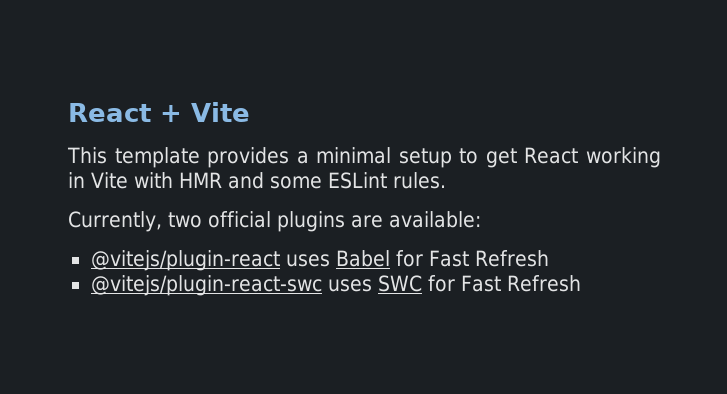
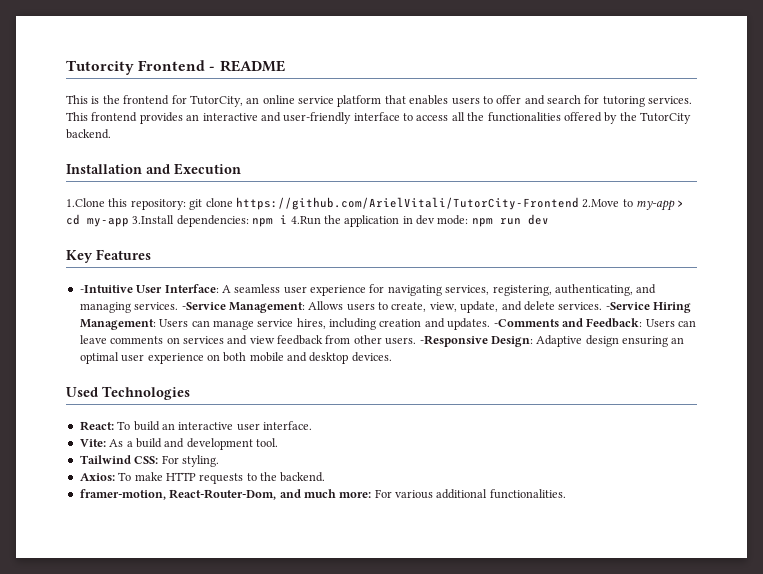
- React + Vite
- This template provides a minimal setup to get React working in Vite with HMR and some ESLint rules.
- Currently, two official plugins are available:
- @vitejs/plugin-react uses Babel for Fast Refresh
- @vitejs/plugin-react-swc uses SWC for Fast Refresh
+ Tutorcity Frontend - README
+ This is the frontend for TutorCity, an online service platform that enables users to offer and search for tutoring services. This frontend provides an interactive and user-friendly interface to access all the functionalities offered by the TutorCity backend.
+ Installation and Execution
+ 1.Clone this repository: git clone https://github.com/ArielVitali/TutorCity-Frontend 2.Move to my-app > cd my-app 3.Install dependencies: npm i 4.Run the application in dev mode: npm run dev
+ Key Features
+ -Intuitive User Interface: A seamless user experience for navigating services, registering, authenticating, and managing services. -Service Management: Allows users to create, view, update, and delete services. -Service Hiring Management: Users can manage service hires, including creation and updates. -Comments and Feedback: Users can leave comments on services and view feedback from other users. -Responsive Design: Adaptive design ensuring an optimal user experience on both mobile and desktop devices.
+ Used Technologies
+ React: To build an interactive user interface.
+ Vite: As a build and development tool.
+ Tailwind CSS: For styling.
+ Axios: To make HTTP requests to the backend.
+ framer-motion, React-Router-Dom, and much more: For various additional functionalities.

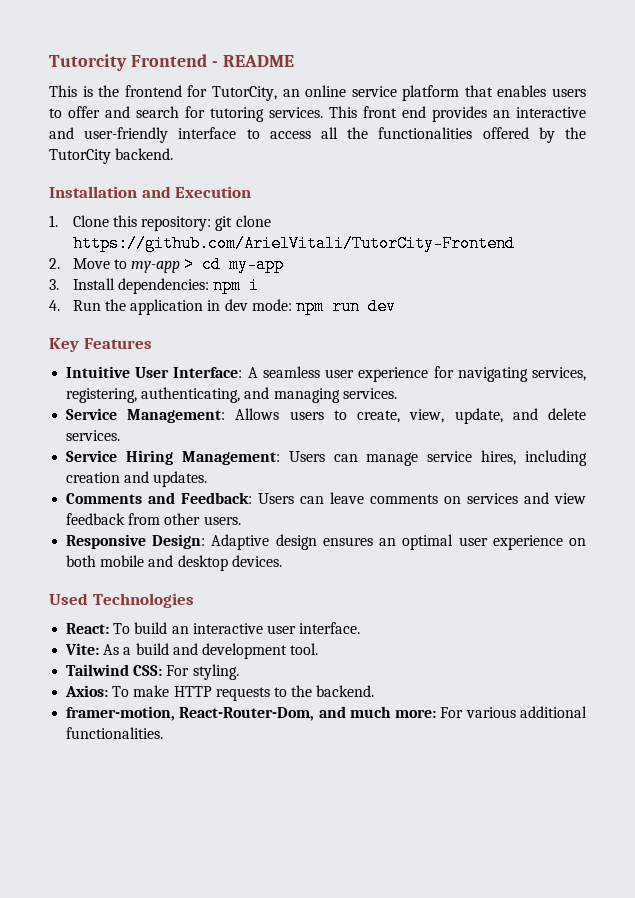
- This frontend provides an interactive and user-friendly interface to access all the functionalities offered by the TutorCity backend.
+ This front end provides an interactive and user-friendly interface to access all the functionalities offered by the TutorCity backend.
- 1.Clone this repository: git clone https://github.com/ArielVitali/TutorCity-Frontend 2.Move to my-app > cd my-app 3.Install dependencies: npm i 4.Run the application in dev mode: npm run dev
+ 1. Clone this repository: git clone https://github.com/ArielVitali/TutorCity-Frontend
+ 2. Move to my-app > cd my-app
+ 3. Install dependencies: npm i
+ 4. Run the application in dev mode: npm run dev
- -Intuitive User Interface:
+ Intuitive User Interface:
- A seamless user experience for navigating services, registering, authenticating, and managing services. -Service Management:
+ A seamless user experience for navigating services, registering, authenticating, and managing services.
+ Service Management:
- Allows users to create, view, update, and delete services. -Service Hiring Management:
+ Allows users to create, view, update, and delete services.
+ Service Hiring Management:
- Users can manage service hires, including creation and updates. -Comments and Feedback:
+ Users can manage service hires, including creation and updates.
+ Comments and Feedback:
- Users can leave comments on services and view feedback from other users. -Responsive Design:
+ Users can leave comments on services and view feedback from other users.
+ Responsive Design:
- Adaptive design ensuring an optimal user experience on both mobile and desktop devices.
+ Adaptive design ensures an optimal user experience on both mobile and desktop devices.

